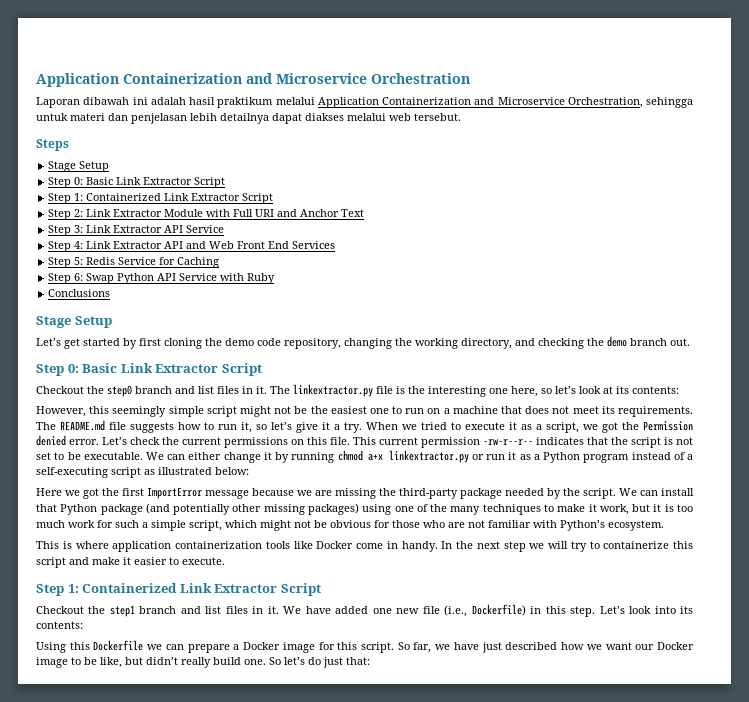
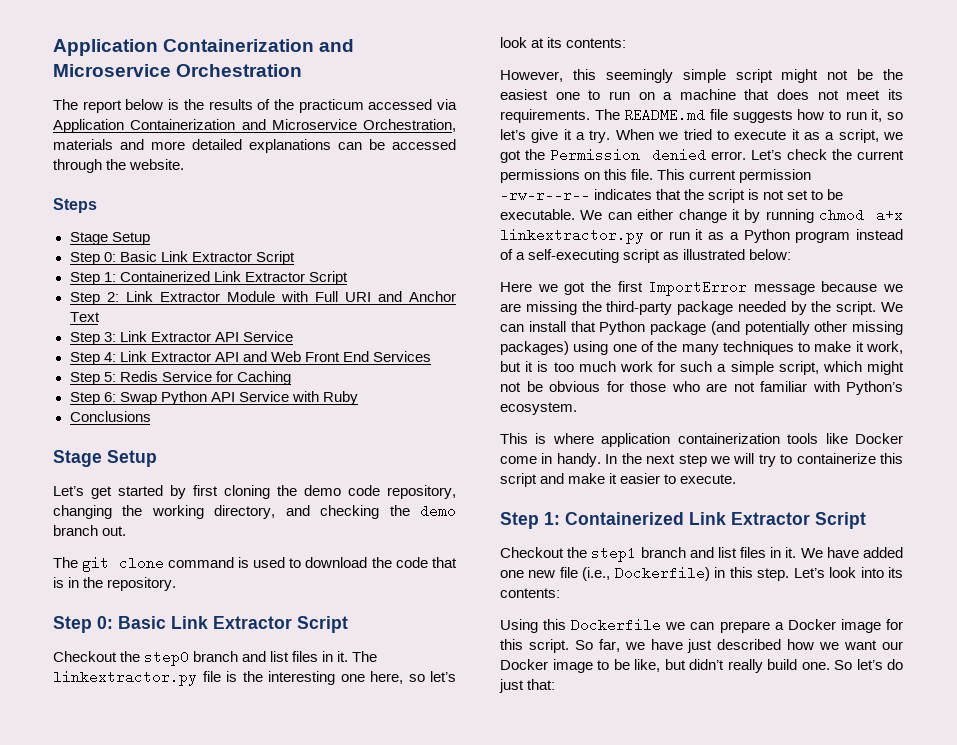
- Laporan dibawah ini adalah hasil praktikum melalui Application Containerization and Microservice Orchestration, sehingga untuk materi dan penjelasan lebih detailnya dapat diakses melalui web tersebut.
+ The report below is the results of the practicum accessed via Application Containerization and Microservice Orchestration, materials and more detailed explanations can be accessed through the website.
+ The git clone command is used to download the code that is in the repository.

